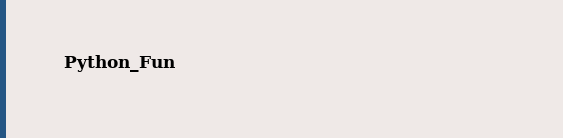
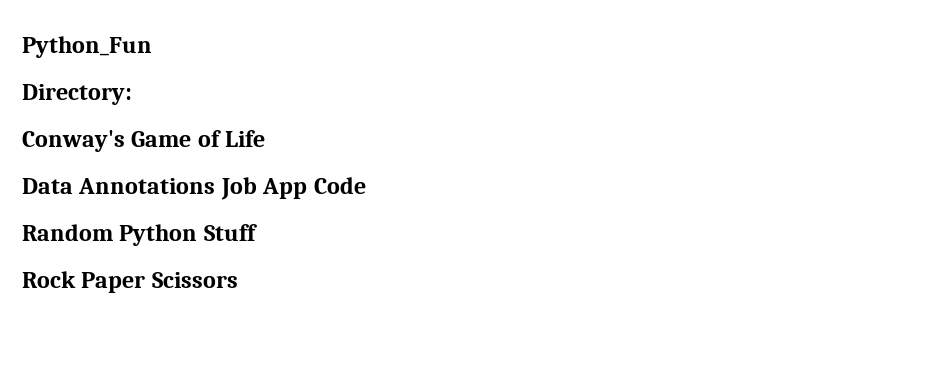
+ Directory:
+ Conway's Game of Life
+ Data Annotations Job App Code
+ Random Python Stuff
+ Rock Paper Scissors

